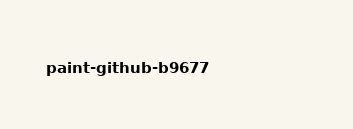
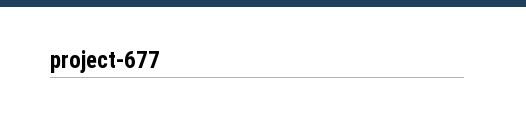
- paint-github-b9677
+ project-677

